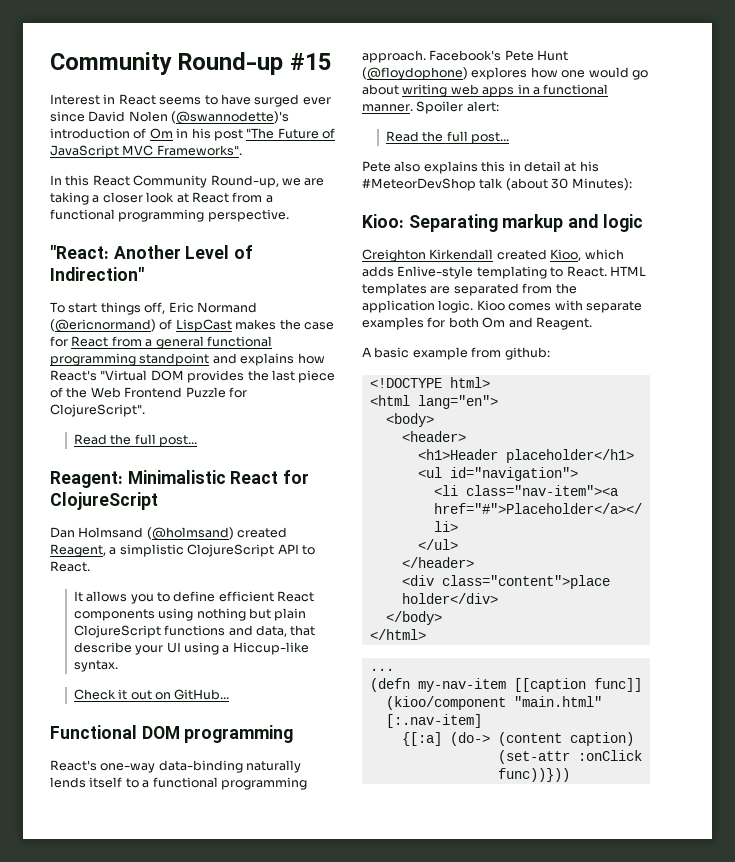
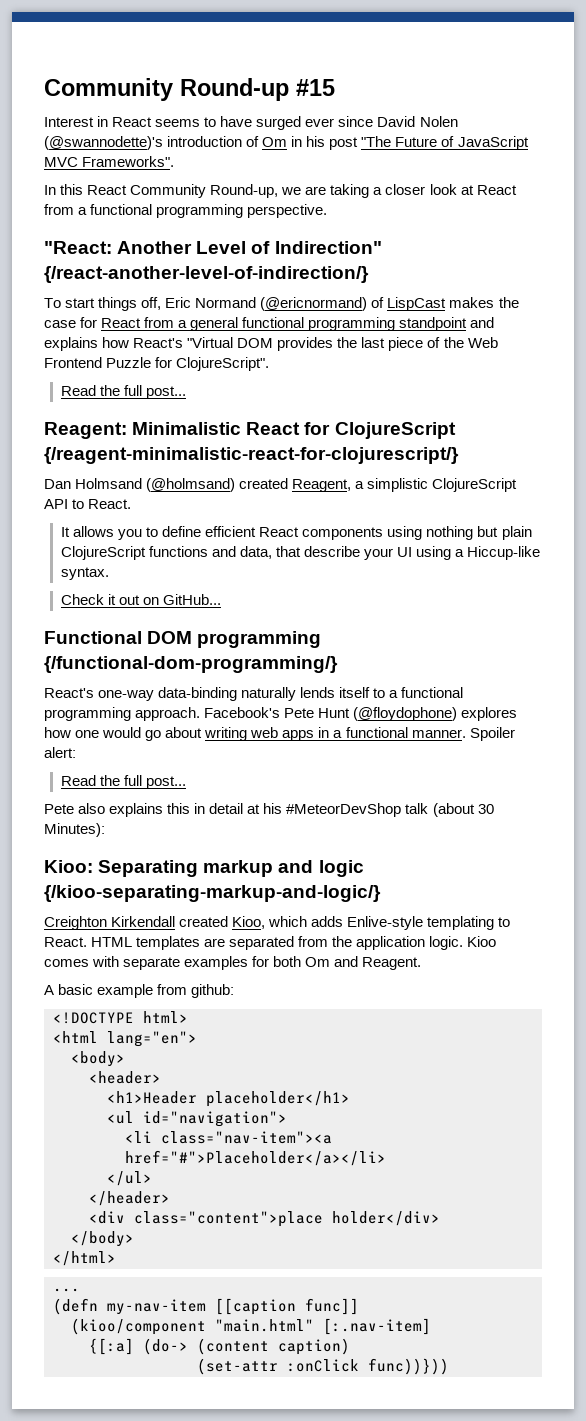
- "React: Another Level of Indirection"
+ "React: Another Level of Indirection" {/react-another-level-of-indirection/}
- Reagent: Minimalistic React for ClojureScript
+ Reagent: Minimalistic React for ClojureScript {/reagent-minimalistic-react-for-clojurescript/}
- Functional DOM programming
+ Functional DOM programming {/functional-dom-programming/}
- Kioo: Separating markup and logic
+ Kioo: Separating markup and logic {/kioo-separating-markup-and-logic/}

